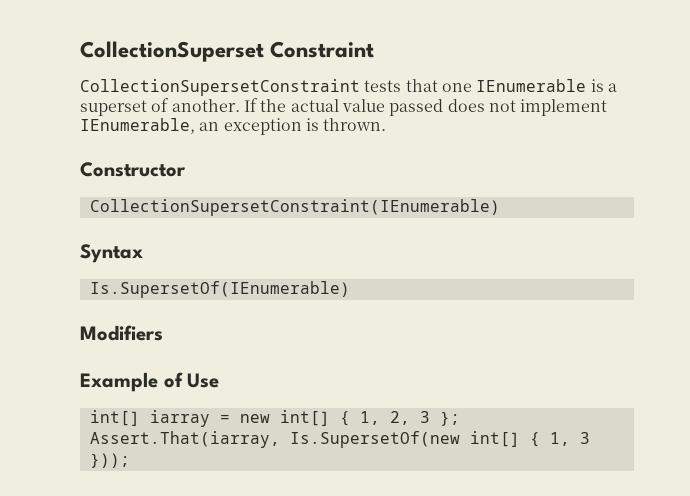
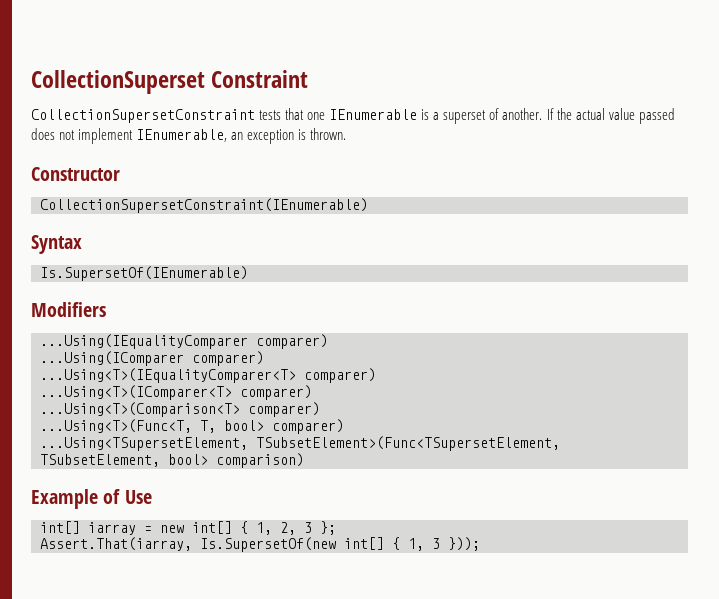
+ ...Using(IEqualityComparer comparer)
+ ...Using(IComparer comparer)
+ ...Using<T>(IEqualityComparer<T> comparer)
+ ...Using<T>(IComparer<T> comparer)
+ ...Using<T>(Comparison<T> comparer)
+ ...Using<T>(Func<T, T, bool> comparer)
+ ...Using<TSupersetElement, TSubsetElement>(Func<TSupersetElement, TSubsetElement, bool> comparison)

